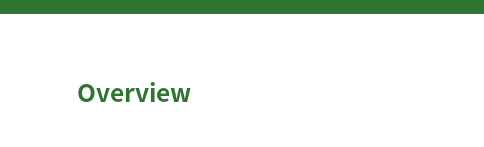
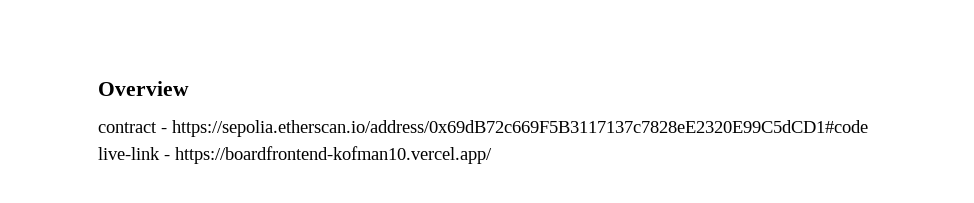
+ contract - https://sepolia.etherscan.io/address/0x69dB72c669F5B3117137c7828eE2320E99C5dCD1#code live-link - https://boardfrontend-kofman10.vercel.app/

